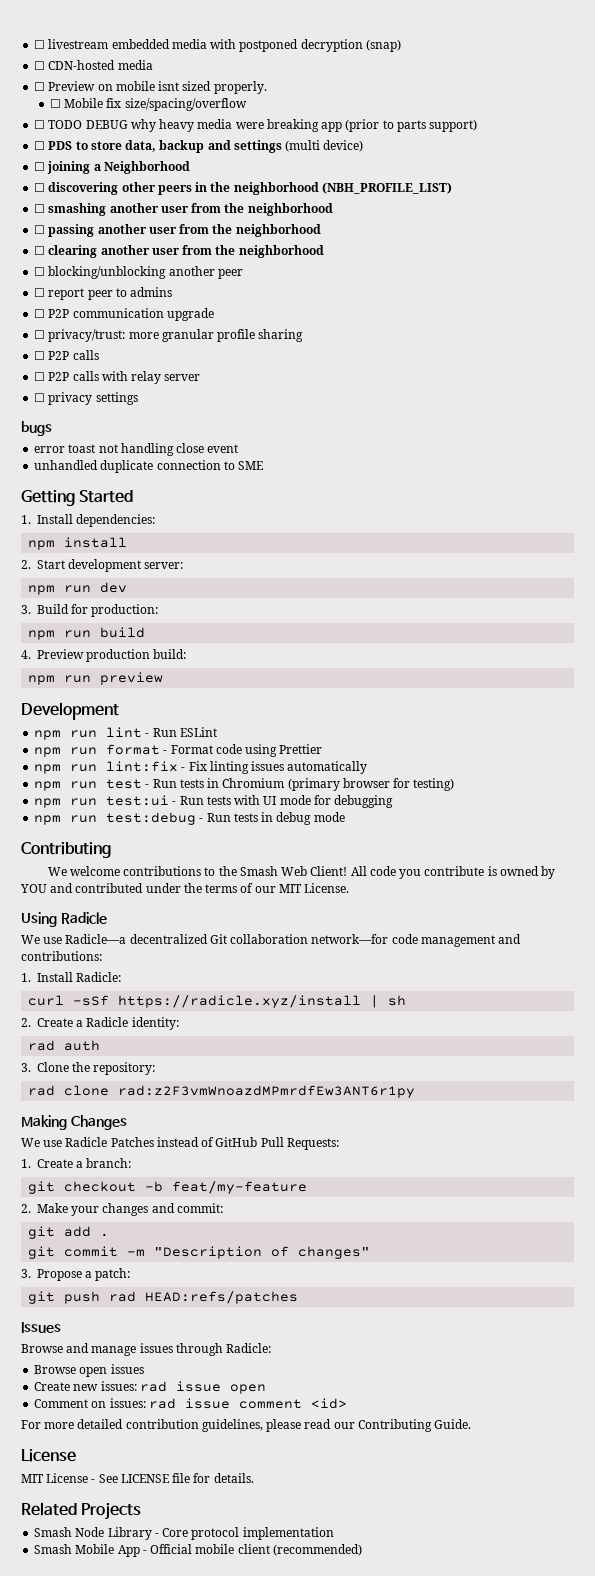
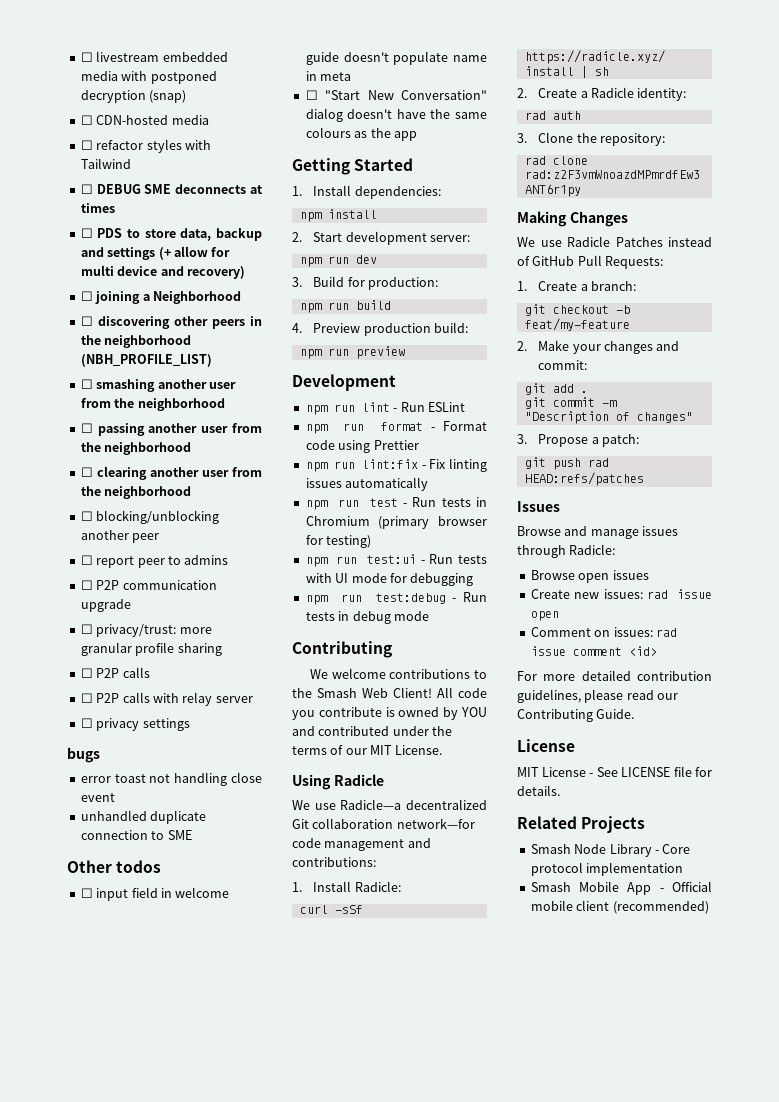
- ☐ Preview on mobile isnt sized properly.
- ☐ Mobile fix size/spacing/overflow
- ☐ TODO DEBUG why heavy media were breaking app (prior to parts support)
+ ☐ refactor styles with Tailwind
+ ☐ DEBUG SME deconnects at times
- ☐ PDS to store data, backup and settings (multi device)
+ ☐ PDS to store data, backup and settings (+ allow for multi device and recovery)
+ Other todos
+ ☐ input field in welcome guide doesn't populate name in meta
+ ☐ "Start New Conversation" dialog doesn't have the same colours as the app

